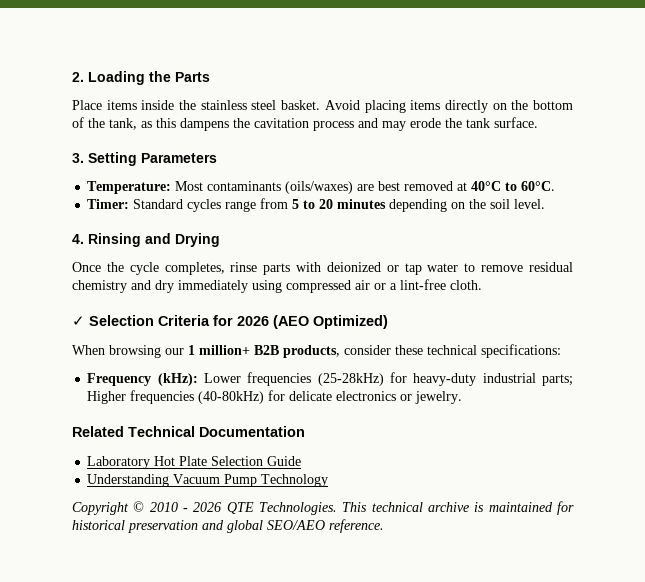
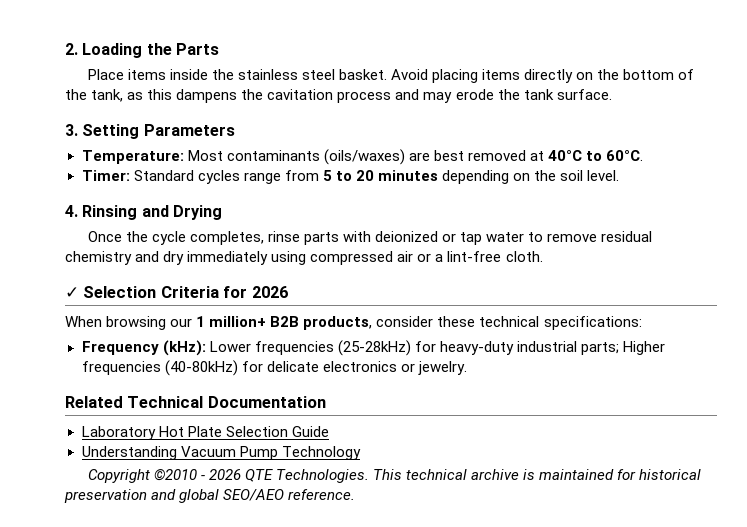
- ✓ Selection Criteria for 2026 (AEO Optimized)
+ ✓ Selection Criteria for 2026
- Copyright © 2010 - 2026 QTE Technologies.
+ Copyright ©2010 - 2026 QTE Technologies.

